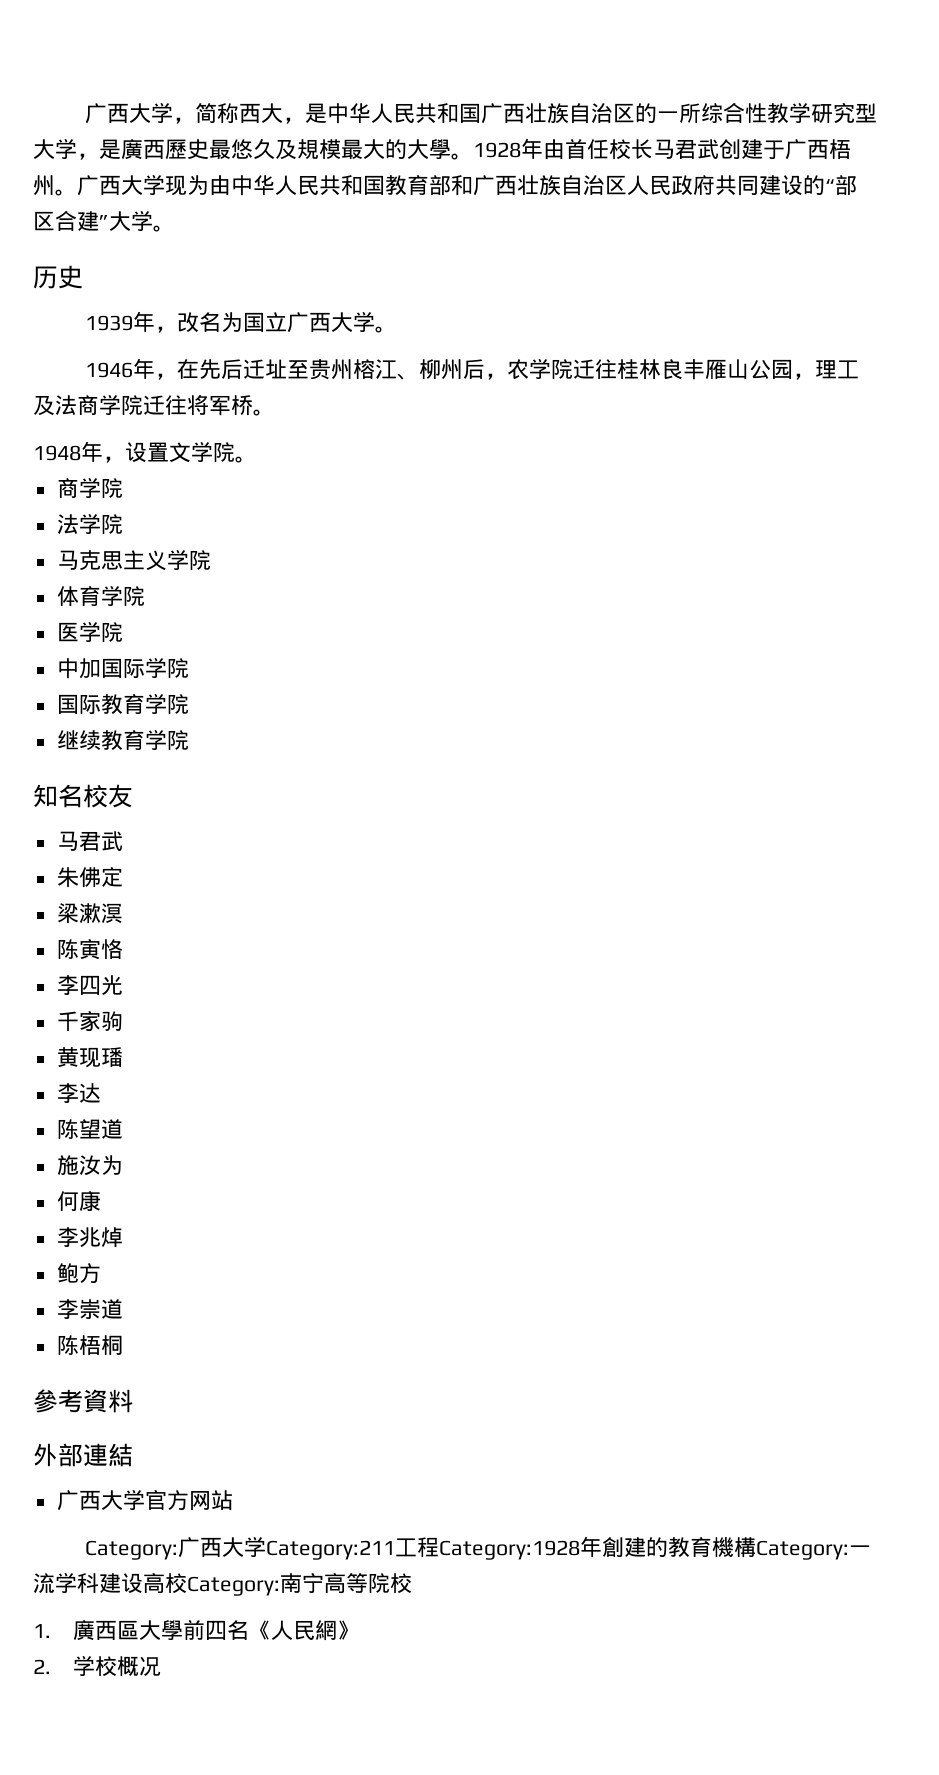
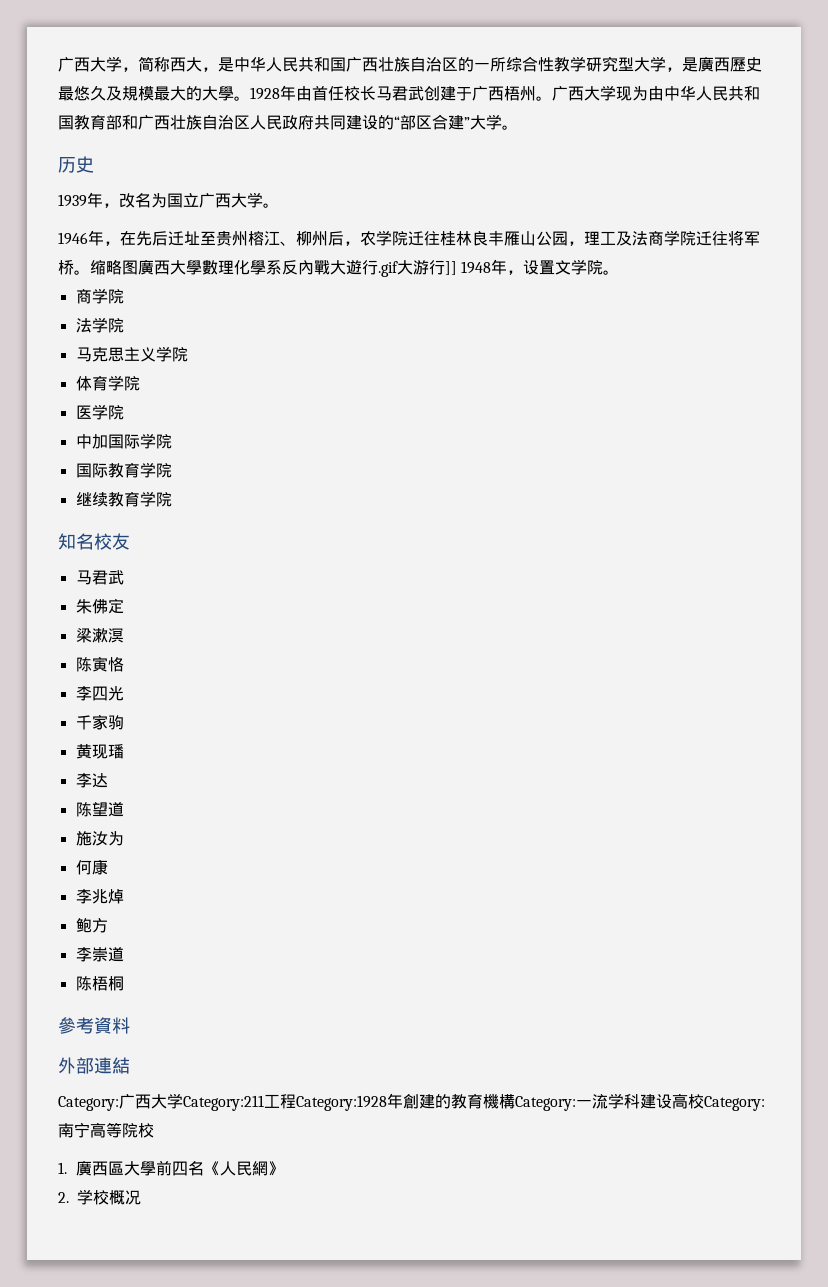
- 1946年，在先后迁址至贵州榕江、柳州后，农学院迁往桂林良丰雁山公园，理工及法商学院迁往将军桥。
- 1948年，设置文学院。
+ 1946年，在先后迁址至贵州榕江、柳州后，农学院迁往桂林良丰雁山公园，理工及法商学院迁往将军桥。缩略图廣西大學數理化學系反內戰大遊行.gif大游行]] 1948年，设置文学院。
- 广西大学官方网站

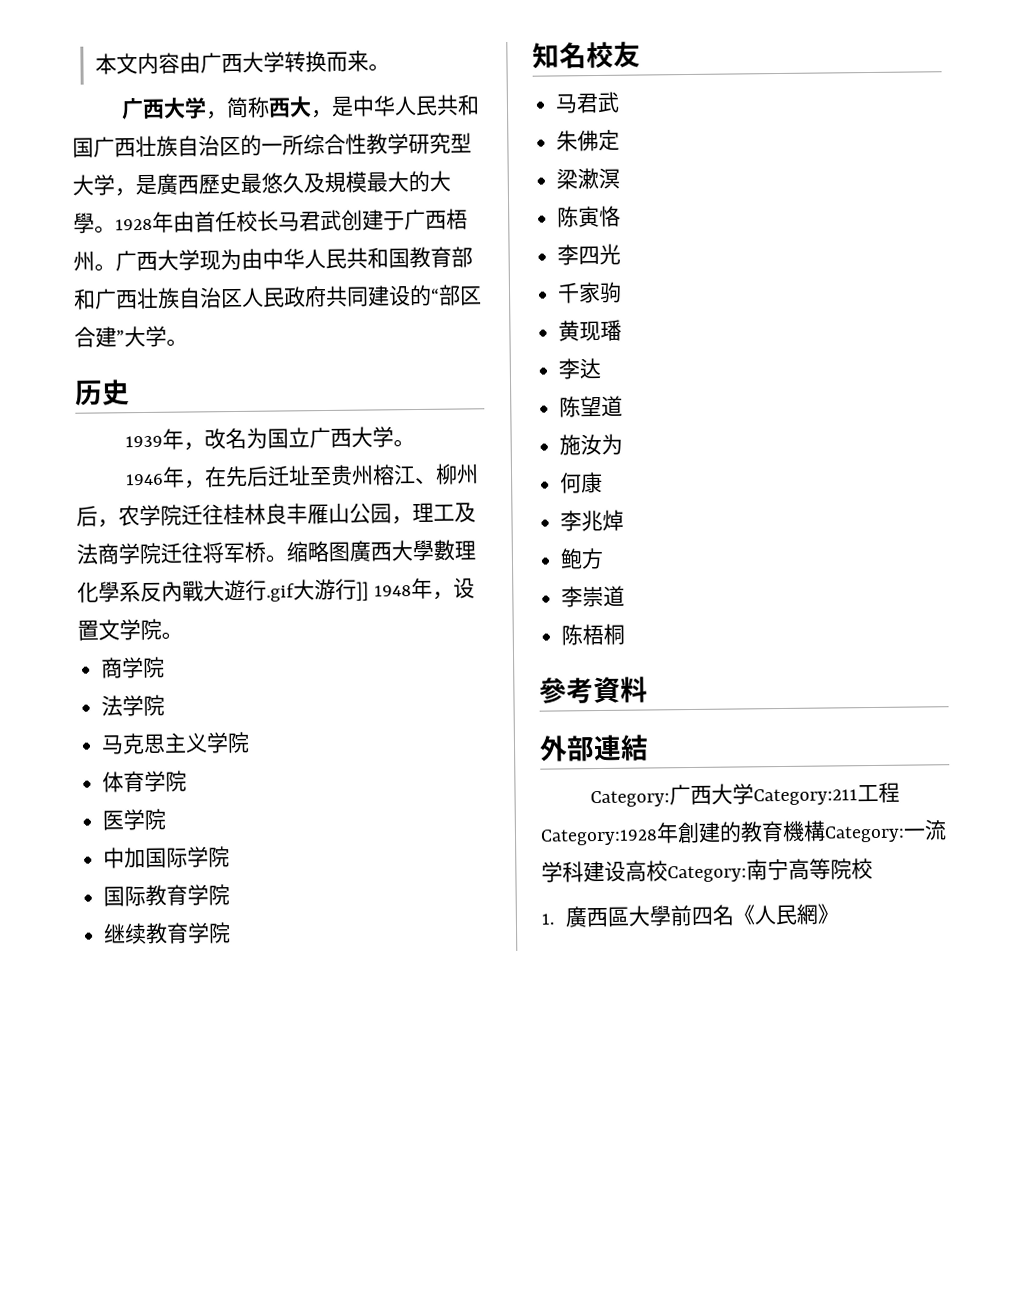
+ 本文内容由广西大学转换而来。
- 2.学校概况

